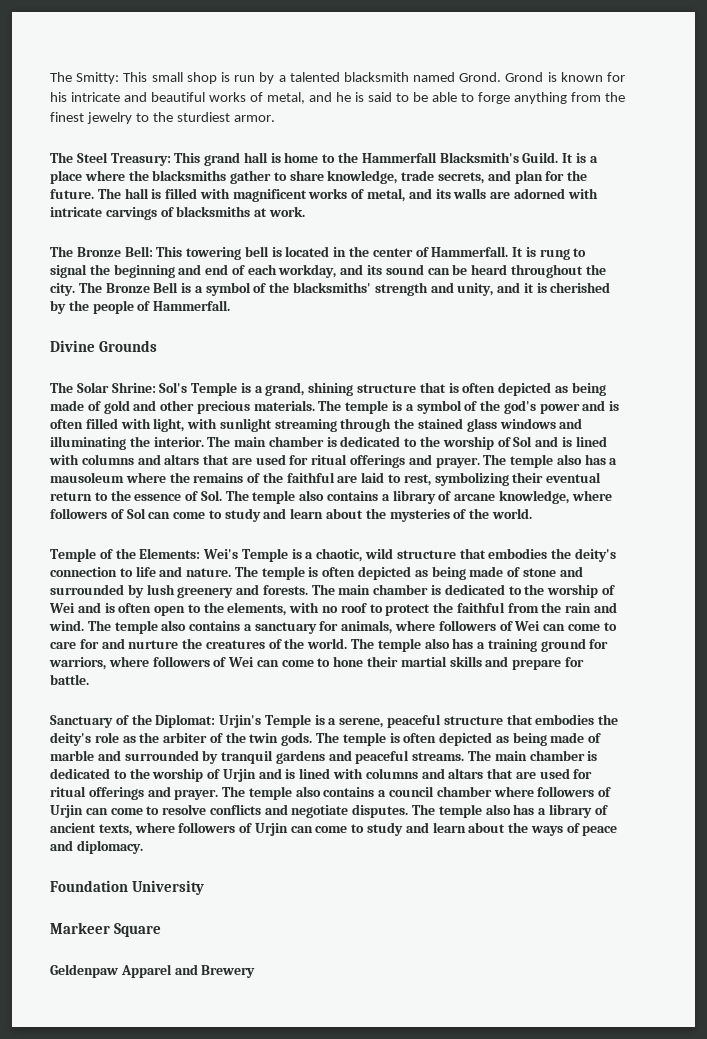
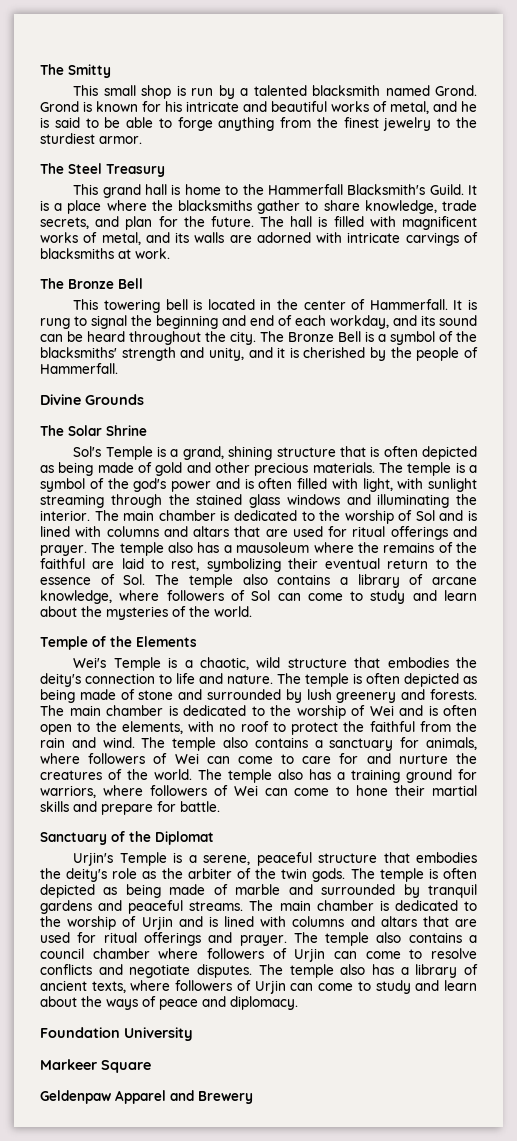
- The Smitty: This small shop is run by a talented blacksmith named Grond.
+ The Smitty
+ This small shop is run by a talented blacksmith named Grond.
- The Steel Treasury: This grand hall is home to the Hammerfall Blacksmith's Guild.
+ The Steel Treasury
+ This grand hall is home to the Hammerfall Blacksmith's Guild.
  The hall is filled with magnificent works of metal, and its walls are adorned with intricate carvings of blacksmiths at work.
- The Bronze Bell: This towering bell is located in the center of Hammerfall.
+ The Bronze Bell
+ This towering bell is located in the center of Hammerfall.
- The Solar Shrine: Sol's Temple is a grand, shining structure that is often depicted as being made of gold and other precious materials.
+ The Solar Shrine
+ Sol's Temple is a grand, shining structure that is often depicted as being made of gold and other precious materials.
- Temple of the Elements: Wei's Temple is a chaotic, wild structure that embodies the deity's connection to life and nature.
+ Temple of the Elements
+ Wei's Temple is a chaotic, wild structure that embodies the deity's connection to life and nature.
- Sanctuary of the Diplomat: Urjin's Temple is a serene, peaceful structure that embodies the deity's role as the arbiter of the twin gods.
+ Sanctuary of the Diplomat
+ Urjin's Temple is a serene, peaceful structure that embodies the deity's role as the arbiter of the twin gods.

